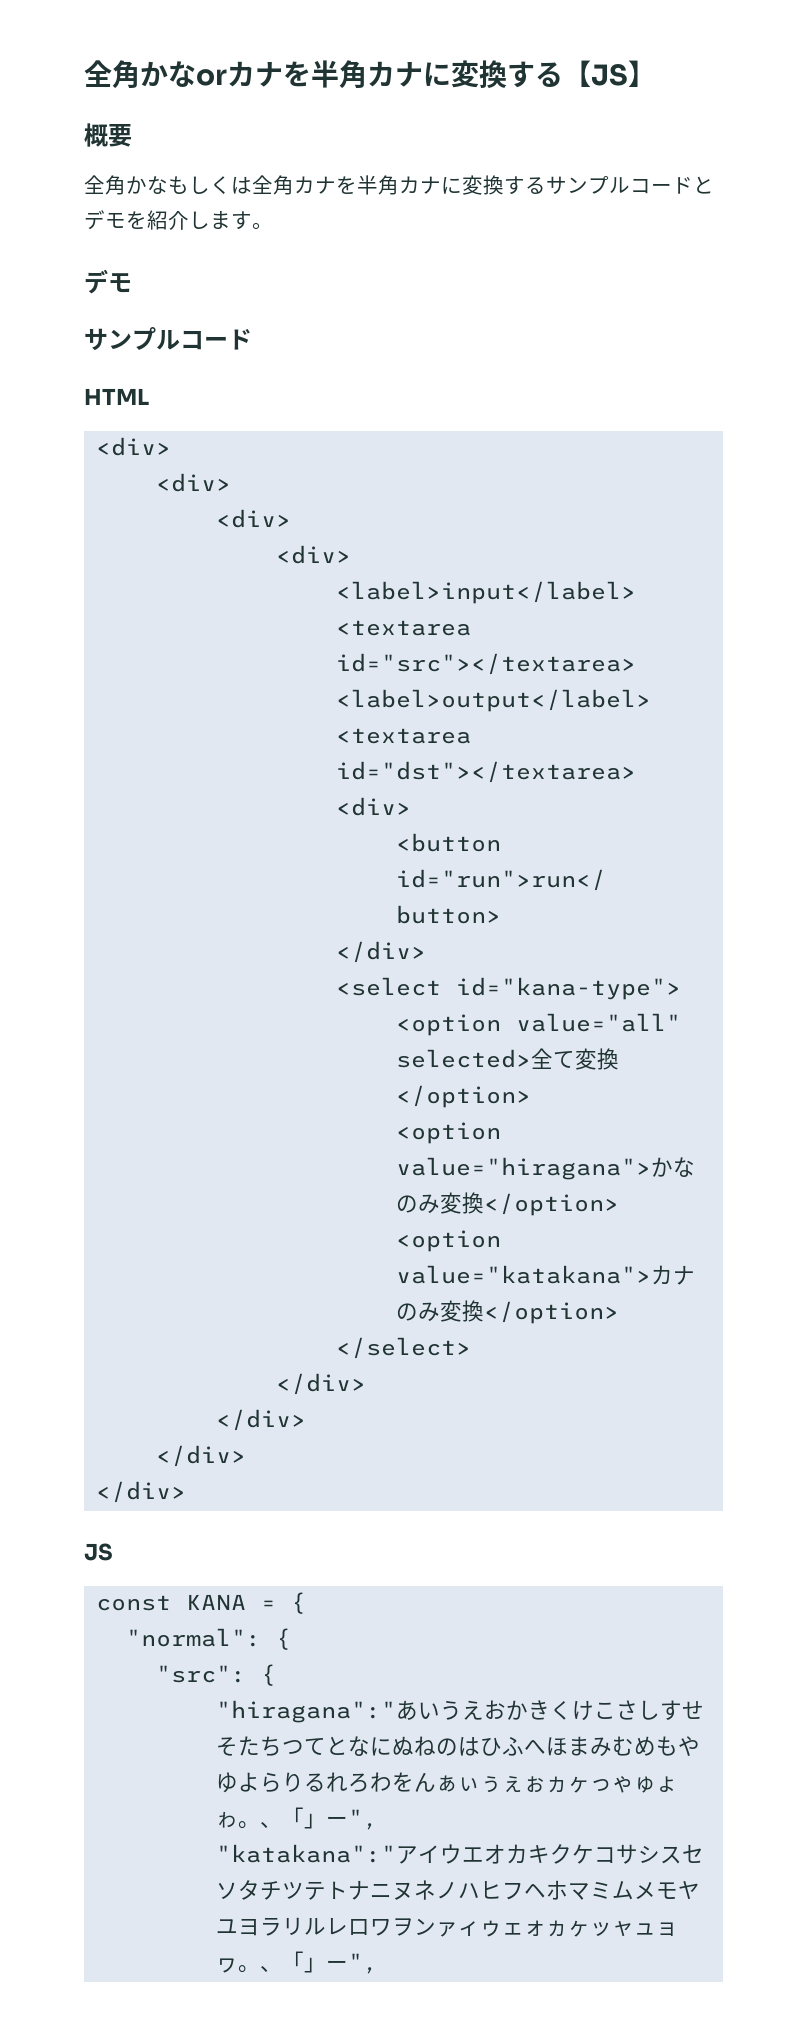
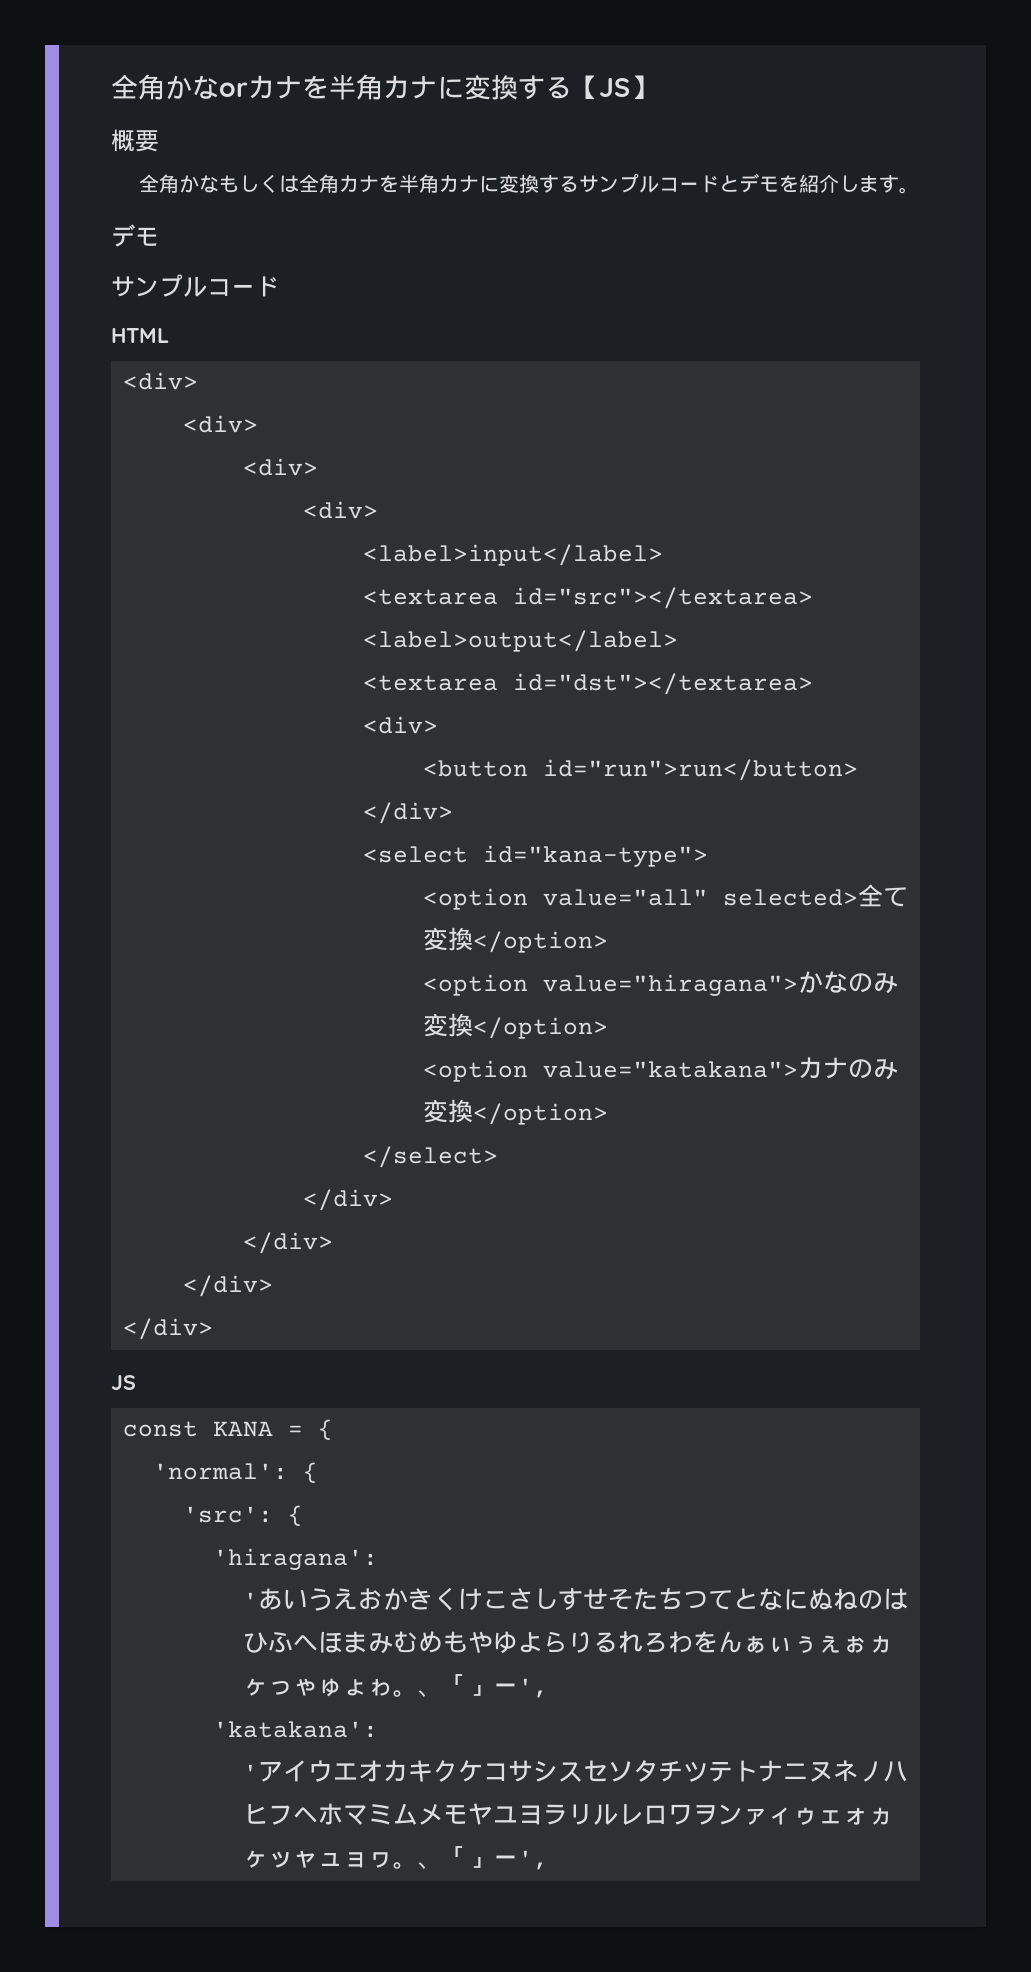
- "normal": {
- "src": {
- "hiragana":"あいうえおかきくけこさしすせそたちつてとなにぬねのはひふへほまみむめもやゆよらりるれろわをんぁぃぅぇぉヵヶっゃゅょゎ。、「」ー",
- "katakana":"アイウエオカキクケコサシスセソタチツテトナニヌネノハヒフヘホマミムメモヤユヨラリルレロワヲンァィゥェォヵヶッャュョヮ。、「」ー",
+ 'normal': {
+ 'src': {
+ 'hiragana':
+ 'あいうえおかきくけこさしすせそたちつてとなにぬねのはひふへほまみむめもやゆよらりるれろわをんぁぃぅぇぉヵヶっゃゅょゎ。、「」ー',
+ 'katakana':
+ 'アイウエオカキクケコサシスセソタチツテトナニヌネノハヒフヘホマミムメモヤユヨラリルレロワヲンァィゥェォヵヶッャュョヮ。、「」ー',

